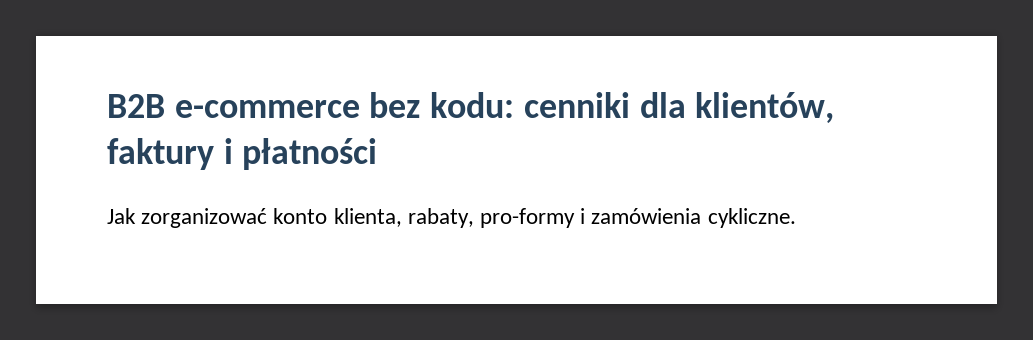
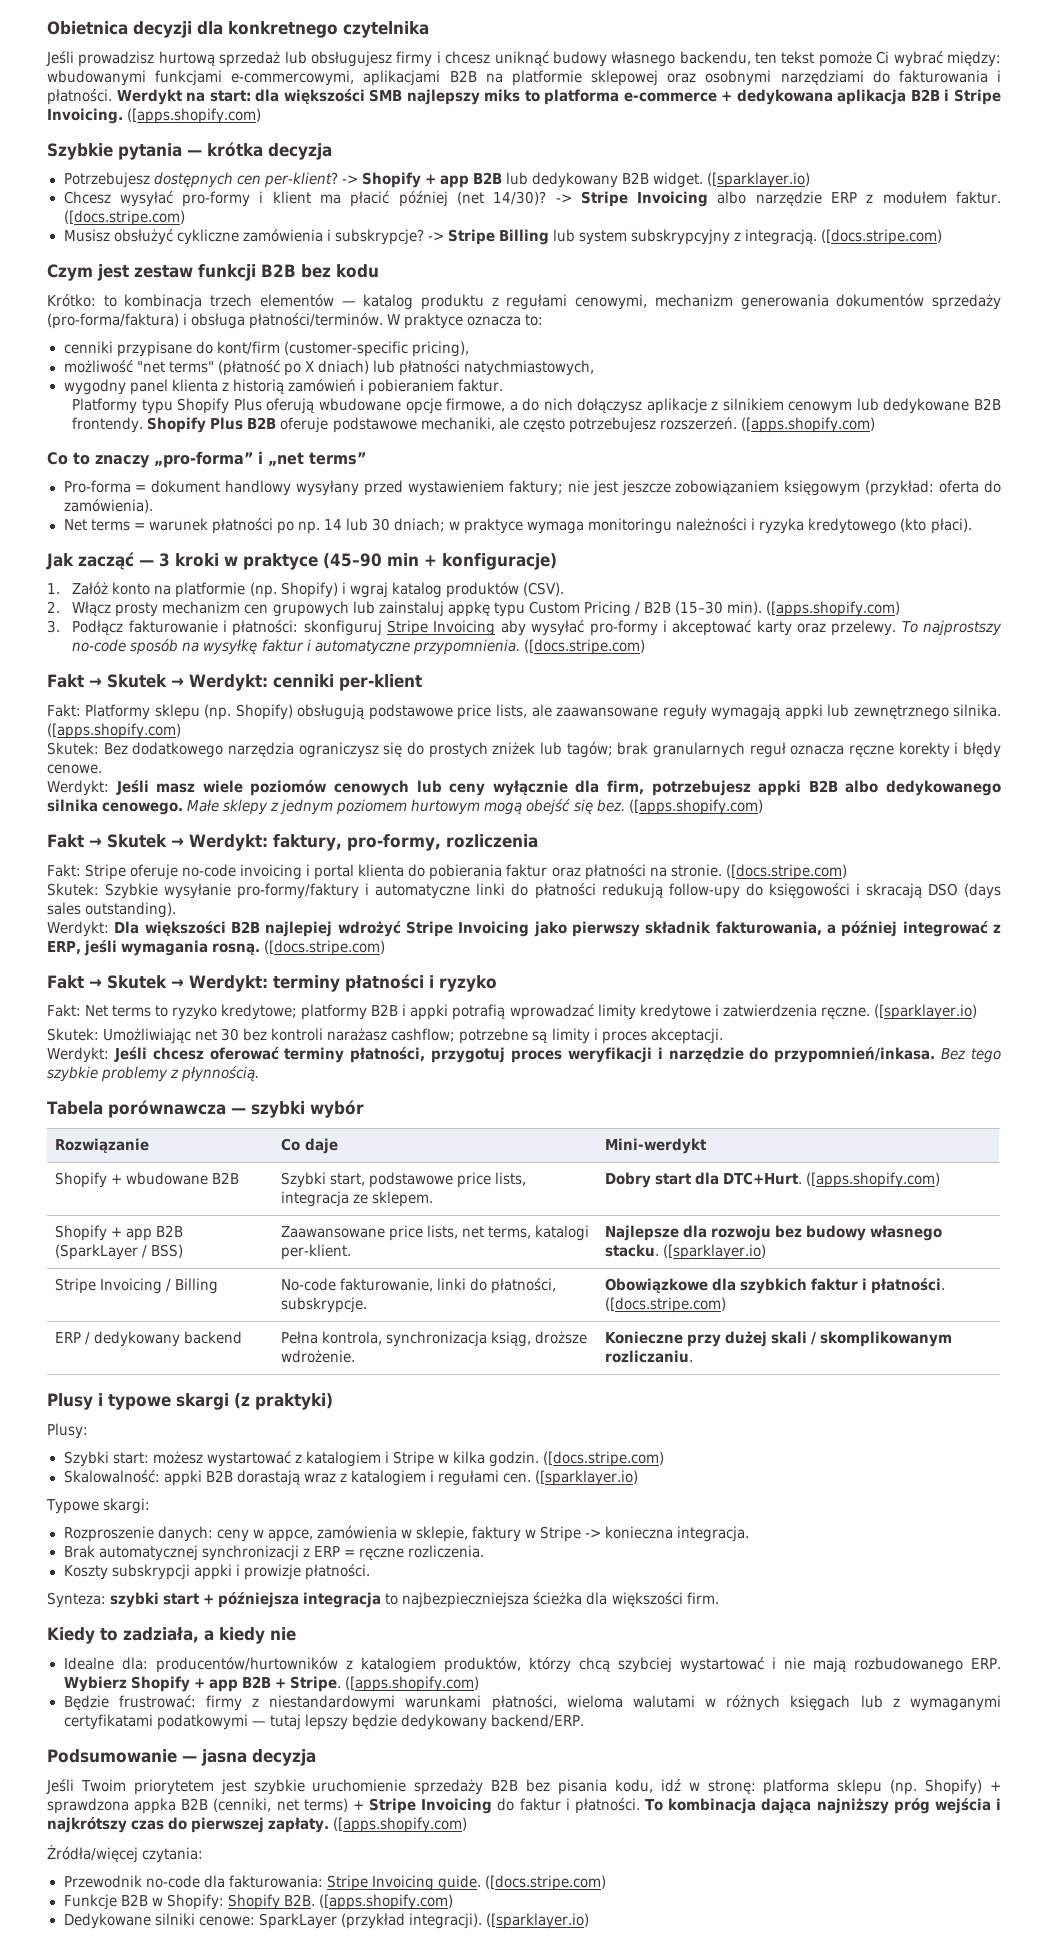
- B2B e-commerce bez kodu: cenniki dla klientów, faktury i płatności
- Jak zorganizować konto klienta, rabaty, pro-formy i zamówienia cykliczne.
+ Obietnica decyzji dla konkretnego czytelnika
+ Jeśli prowadzisz hurtową sprzedaż lub obsługujesz firmy i chcesz uniknąć budowy własnego backendu, ten tekst pomoże Ci wybrać między: wbudowanymi funkcjami e-commercowymi, aplikacjami B2B na platformie sklepowej oraz osobnymi narzędziami do fakturowania i płatności. Werdykt na start: dla większości SMB najlepszy miks to platforma e-commerce + dedykowana aplikacja B2B i Stripe Invoicing. ([apps.shopify.com)
+ Szybkie pytania — krótka decyzja
+ Potrzebujesz dostępnych cen per-klient? -> Shopify + app B2B lub dedykowany B2B widget. ([sparklayer.io)
+ Chcesz wysyłać pro-formy i klient ma płacić później (net 14/30)? -> Stripe Invoicing albo narzędzie ERP z modułem faktur. ([docs.stripe.com)
+ Musisz obsłużyć cykliczne zamówienia i subskrypcje? -> Stripe Billing lub system subskrypcyjny z integracją. ([docs.stripe.com)
+ Czym jest zestaw funkcji B2B bez kodu
+ Krótko: to kombinacja trzech elementów — katalog produktu z regułami cenowymi, mechanizm generowania dokumentów sprzedaży (pro-forma/faktura) i obsługa płatności/terminów. W praktyce oznacza to:
+ cenniki przypisane do kont/firm (customer-specific pricing),
+ możliwość "net terms" (płatność po X dniach) lub płatności natychmiastowych,
+ wygodny panel klienta z historią zamówień i pobieraniem faktur.
+ Platformy typu Shopify Plus oferują wbudowane opcje firmowe, a do nich dołączysz aplikacje z silnikiem cenowym lub dedykowane B2B frontendy. Shopify Plus B2B oferuje podstawowe mechaniki, ale często potrzebujesz rozszerzeń. ([apps.shopify.com)
+ Co to znaczy „pro-forma” i „net terms”
+ Pro-forma = dokument handlowy wysyłany przed wystawieniem faktury; nie jest jeszcze zobowiązaniem księgowym (przykład: oferta do zamówienia).
+ Net terms = warunek płatności po np. 14 lub 30 dniach; w praktyce wymaga monitoringu należności i ryzyka kredytowego (kto płaci).
+ Jak zacząć — 3 kroki w praktyce (45–90 min + konfiguracje)
+ 1. Załóż konto na platformie (np. Shopify) i wgraj katalog produktów (CSV).
+ 2. Włącz prosty mechanizm cen grupowych lub zainstaluj appkę typu Custom Pricing / B2B (15–30 min). ([apps.shopify.com)
+ 3. Podłącz fakturowanie i płatności: skonfiguruj Stripe Invoicing aby wysyłać pro-formy i akceptować karty oraz przelewy. To najprostszy no-code sposób na wysyłkę faktur i automatyczne przypomnienia. ([docs.stripe.com)
+ Fakt → Skutek → Werdykt: cenniki per-klient
+ Fakt: Platformy sklepu (np. Shopify) obsługują podstawowe price lists, ale zaawansowane reguły wymagają appki lub zewnętrznego silnika. ([apps.shopify.com)
+ Skutek: Bez dodatkowego narzędzia ograniczysz się do prostych zniżek lub tagów; brak granularnych reguł oznacza ręczne korekty i błędy cenowe.
+ Werdykt: Jeśli masz wiele poziomów cenowych lub ceny wyłącznie dla firm, potrzebujesz appki B2B albo dedykowanego silnika cenowego. Małe sklepy z jednym poziomem hurtowym mogą obejść się bez. ([apps.shopify.com)
+ Fakt → Skutek → Werdykt: faktury, pro-formy, rozliczenia
+ Fakt: Stripe oferuje no-code invoicing i portal klienta do pobierania faktur oraz płatności na stronie. ([docs.stripe.com)
+ Skutek: Szybkie wysyłanie pro-formy/faktury i automatyczne linki do płatności redukują follow-upy do księgowości i skracają DSO (days sales outstanding).
+ Werdykt: Dla większości B2B najlepiej wdrożyć Stripe Invoicing jako pierwszy składnik fakturowania, a później integrować z ERP, jeśli wymagania rosną. ([docs.stripe.com)
+ Fakt → Skutek → Werdykt: terminy płatności i ryzyko
+ Fakt: Net terms to ryzyko kredytowe; platformy B2B i appki potrafią wprowadzać limity kredytowe i zatwierdzenia ręczne. ([sparklayer.io)
+ Skutek: Umożliwiając net 30 bez kontroli narażasz cashflow; potrzebne są limity i proces akceptacji.
+ Werdykt: Jeśli chcesz oferować terminy płatności, przygotuj proces weryfikacji i narzędzie do przypomnień/inkasa. Bez tego szybkie problemy z płynnością.
+ Tabela porównawcza — szybki wybór
+ Rozwiązanie | Co daje | Mini-werdykt
+ Shopify + wbudowane B2B | Szybki start, podstawowe price lists, integracja ze sklepem. | Dobry start dla DTC+Hurt. ([apps.shopify.com)
+ Shopify + app B2B (SparkLayer / BSS) | Zaawansowane price lists, net terms, katalogi per-klient. | Najlepsze dla rozwoju bez budowy własnego stacku. ([sparklayer.io)
+ Stripe Invoicing / Billing | No-code fakturowanie, linki do płatności, subskrypcje. | Obowiązkowe dla szybkich faktur i płatności. ([docs.stripe.com)
+ ERP / dedykowany backend | Pełna kontrola, synchronizacja ksiąg, droższe wdrożenie. | Konieczne przy dużej skali / skomplikowanym rozliczaniu.
+ Plusy i typowe skargi (z praktyki)
+ Plusy:
+ Szybki start: możesz wystartować z katalogiem i Stripe w kilka godzin. ([docs.stripe.com)
+ Skalowalność: appki B2B dorastają wraz z katalogiem i regułami cen. ([sparklayer.io)
+ Typowe skargi:
+ Rozproszenie danych: ceny w appce, zamówienia w sklepie, faktury w Stripe -> konieczna integracja.
+ Brak automatycznej synchronizacji z ERP = ręczne rozliczenia.
+ Koszty subskrypcji appki i prowizje płatności.
+ Synteza: szybki start + późniejsza integracja to najbezpieczniejsza ścieżka dla większości firm.
+ Kiedy to zadziała, a kiedy nie
+ Idealne dla: producentów/hurtowników z katalogiem produktów, którzy chcą szybciej wystartować i nie mają rozbudowanego ERP. Wybierz Shopify + app B2B + Stripe. ([apps.shopify.com)
+ Będzie frustrować: firmy z niestandardowymi warunkami płatności, wieloma walutami w różnych księgach lub z wymaganymi certyfikatami podatkowymi — tutaj lepszy będzie dedykowany backend/ERP.
+ Podsumowanie — jasna decyzja
+ Jeśli Twoim priorytetem jest szybkie uruchomienie sprzedaży B2B bez pisania kodu, idź w stronę: platforma sklepu (np. Shopify) + sprawdzona appka B2B (cenniki, net terms) + Stripe Invoicing do faktur i płatności. To kombinacja dająca najniższy próg wejścia i najkrótszy czas do pierwszej zapłaty. ([apps.shopify.com)
+ Źródła/więcej czytania:
+ Przewodnik no-code dla fakturowania: Stripe Invoicing guide. ([docs.stripe.com)
+ Funkcje B2B w Shopify: Shopify B2B. ([apps.shopify.com)
+ Dedykowane silniki cenowe: SparkLayer (przykład integracji). ([sparklayer.io)

